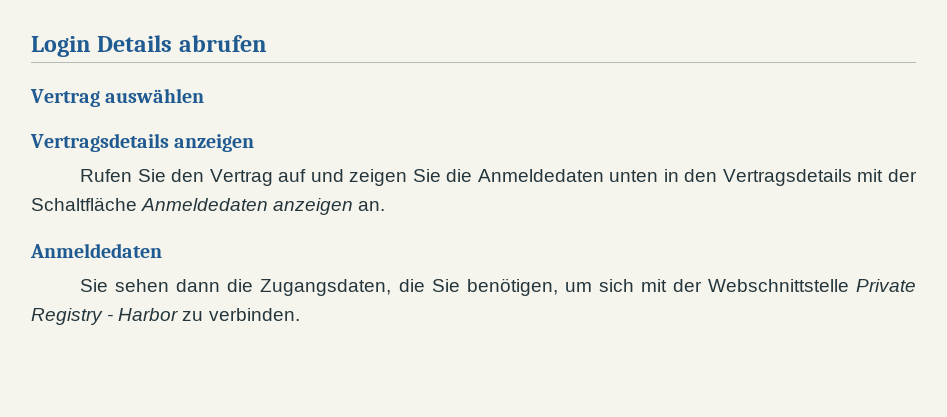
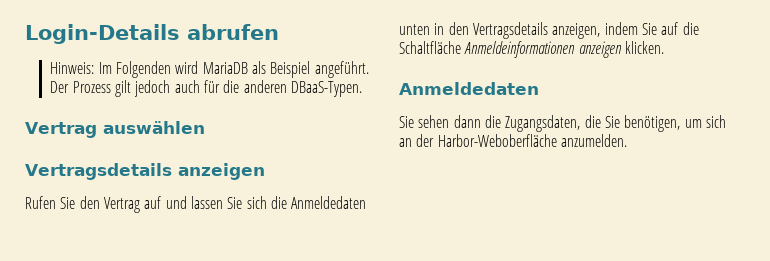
- Login Details abrufen
+ Login-Details abrufen
+ Hinweis: Im Folgenden wird MariaDB als Beispiel angeführt. Der Prozess gilt jedoch auch für die anderen DBaaS-Typen.
- Rufen Sie den Vertrag auf und zeigen Sie die Anmeldedaten unten in den Vertragsdetails mit der Schaltfläche Anmeldedaten anzeigen an.
+ Rufen Sie den Vertrag auf und lassen Sie sich die Anmeldedaten unten in den Vertragsdetails anzeigen, indem Sie auf die Schaltfläche Anmeldeinformationen anzeigen klicken.
- Sie sehen dann die Zugangsdaten, die Sie benötigen, um sich mit der Webschnittstelle Private Registry - Harbor zu verbinden.
+ Sie sehen dann die Zugangsdaten, die Sie benötigen, um sich an der Harbor-Weboberfläche anzumelden.

